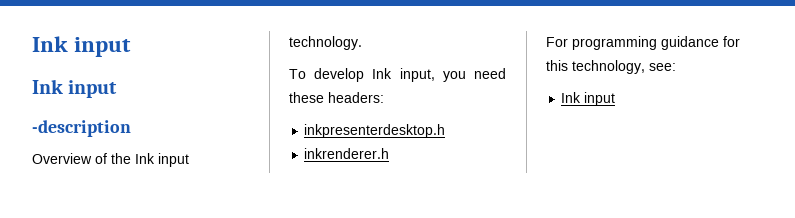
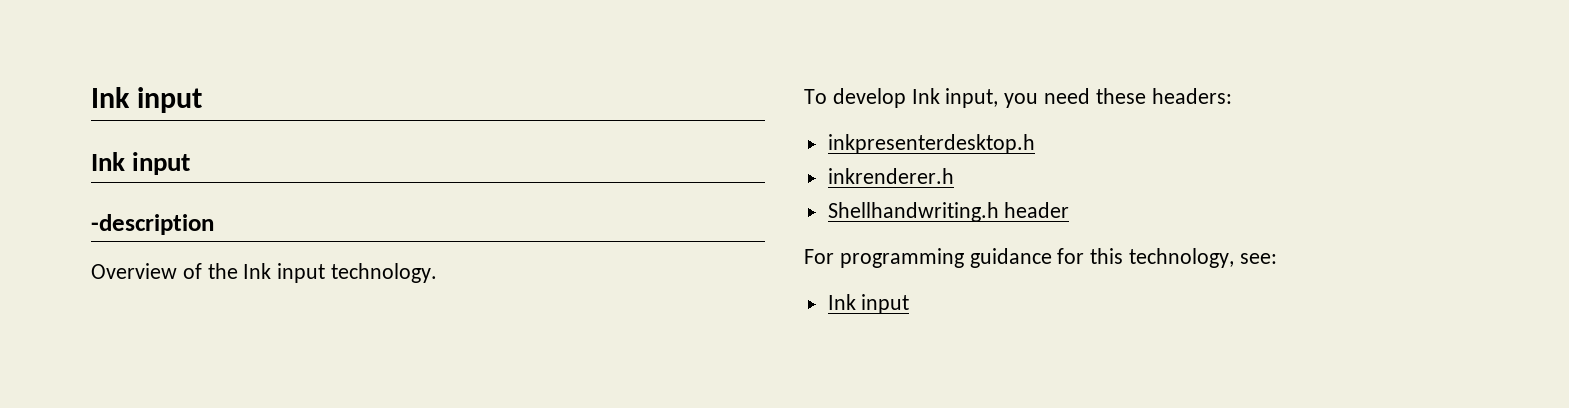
+ Shellhandwriting.h header

